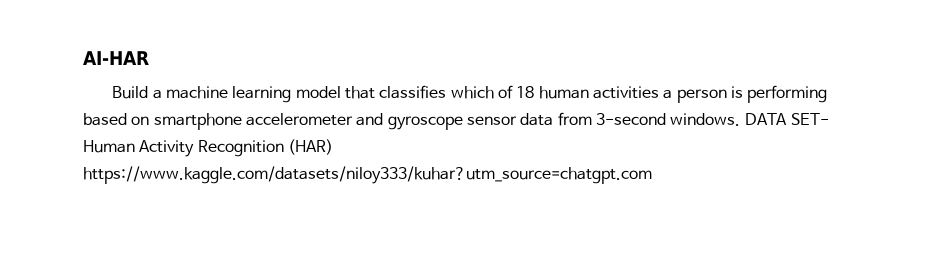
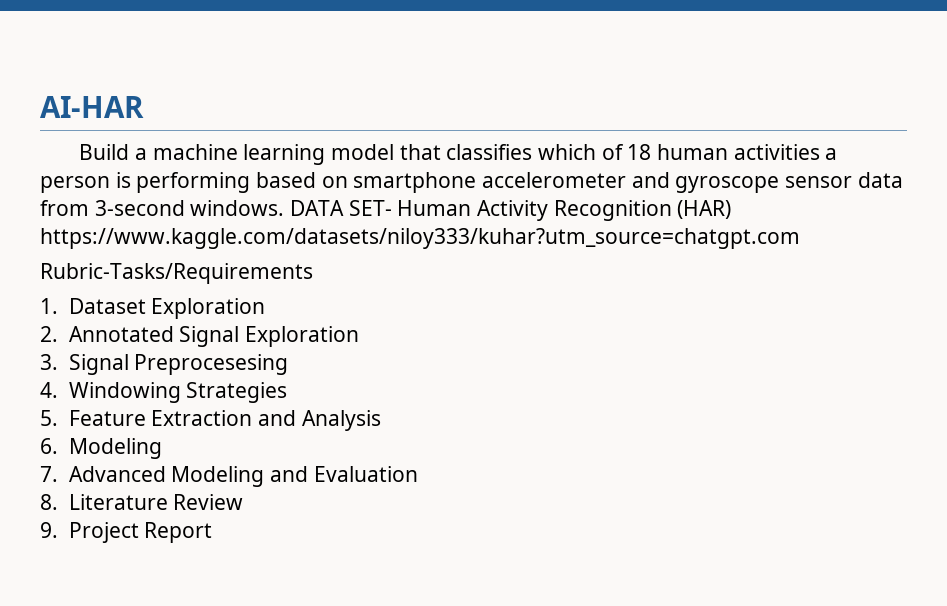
+ Rubric-Tasks/Requirements
+ 1. Dataset Exploration
+ 2. Annotated Signal Exploration
+ 3. Signal Preprocesesing
+ 4. Windowing Strategies
+ 5. Feature Extraction and Analysis
+ 6. Modeling
+ 7. Advanced Modeling and Evaluation
+ 8. Literature Review
+ 9. Project Report

